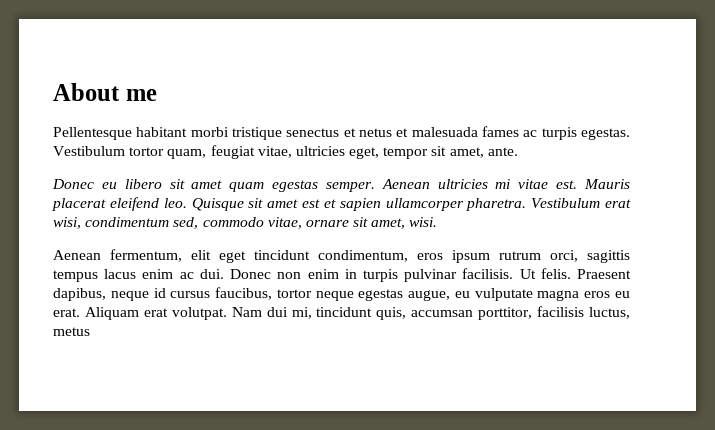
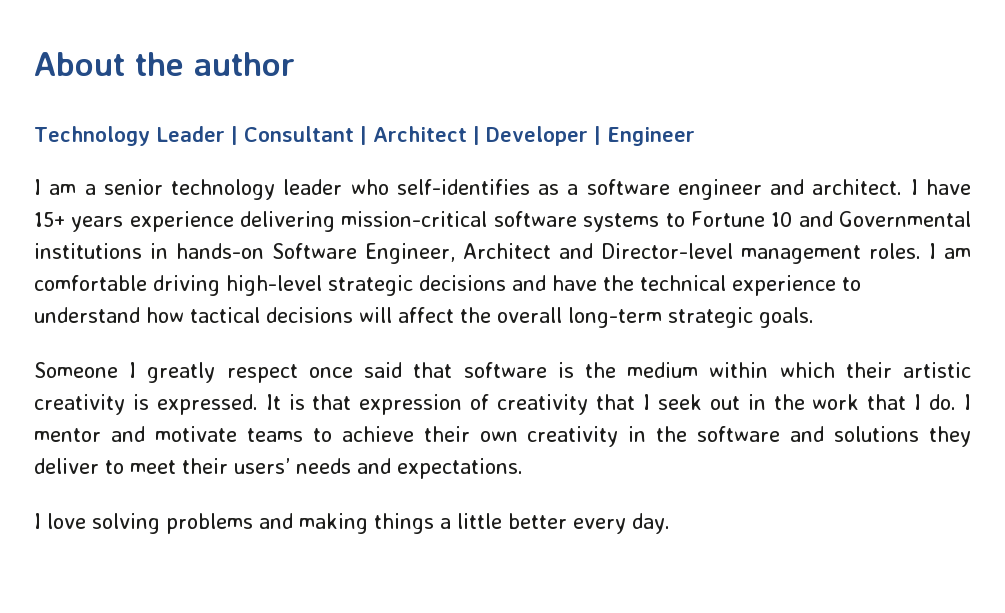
- About me
- Pellentesque habitant morbi tristique senectus et netus et malesuada fames ac turpis egestas. Vestibulum tortor quam, feugiat vitae, ultricies eget, tempor sit amet, ante.
- Donec eu libero sit amet quam egestas semper. Aenean ultricies mi vitae est. Mauris placerat eleifend leo. Quisque sit amet est et sapien ullamcorper pharetra. Vestibulum erat wisi, condimentum sed, commodo vitae, ornare sit amet, wisi.
- Aenean fermentum, elit eget tincidunt condimentum, eros ipsum rutrum orci, sagittis tempus lacus enim ac dui. Donec non enim in turpis pulvinar facilisis. Ut felis. Praesent dapibus, neque id cursus faucibus, tortor neque egestas augue, eu vulputate magna eros eu erat. Aliquam erat volutpat. Nam dui mi, tincidunt quis, accumsan porttitor, facilisis luctus, metus
+ About the author
+ Technology Leader | Consultant | Architect | Developer | Engineer
+ I am a senior technology leader who self-identifies as a software engineer and architect. I have 15+ years experience delivering mission-critical software systems to Fortune 10 and Governmental institutions in hands-on Software Engineer, Architect and Director-level management roles. I am comfortable driving high-level strategic decisions and have the technical experience to understand how tactical decisions will affect the overall long-term strategic goals.
+ Someone I greatly respect once said that software is the medium within which their artistic creativity is expressed. It is that expression of creativity that I seek out in the work that I do. I mentor and motivate teams to achieve their own creativity in the software and solutions they deliver to meet their users’ needs and expectations.
+ I love solving problems and making things a little better every day.

